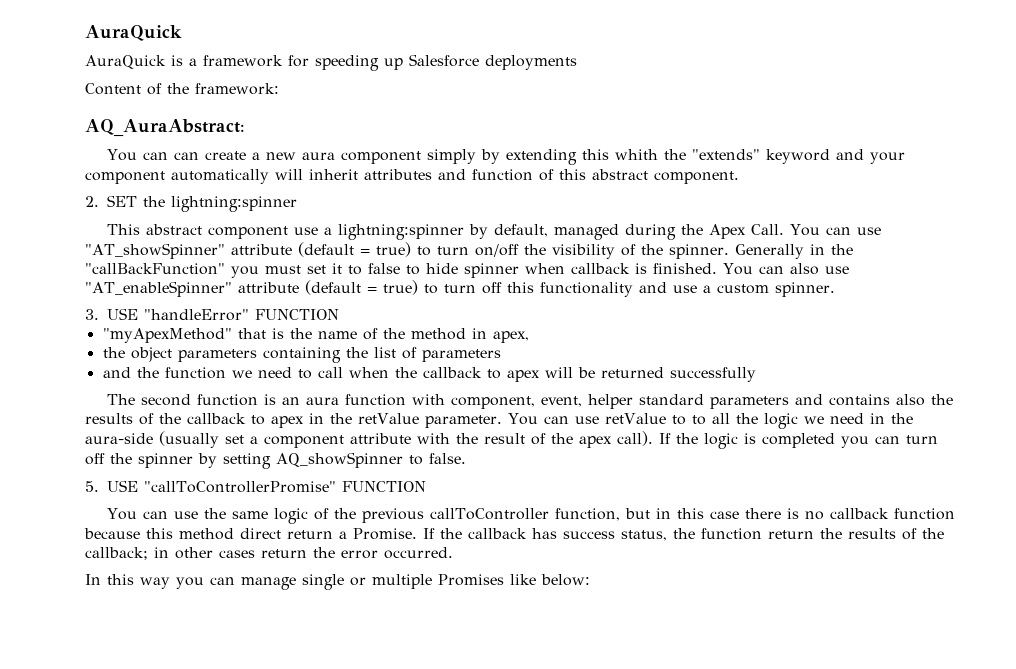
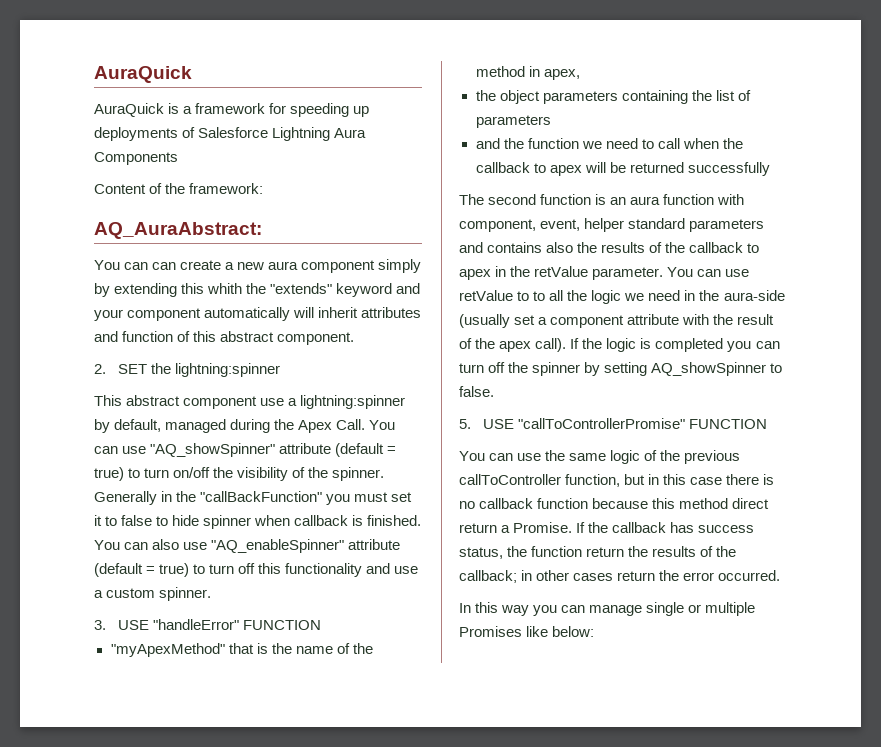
- AuraQuick is a framework for speeding up Salesforce deployments
+ AuraQuick is a framework for speeding up deployments of Salesforce Lightning Aura Components
- You can use "AT_showSpinner" attribute (default = true) to turn on/off the visibility of the spinner.
+ You can use "AQ_showSpinner" attribute (default = true) to turn on/off the visibility of the spinner.
- You can also use "AT_enableSpinner" attribute (default = true) to turn off this functionality and use a custom spinner.
+ You can also use "AQ_enableSpinner" attribute (default = true) to turn off this functionality and use a custom spinner.

